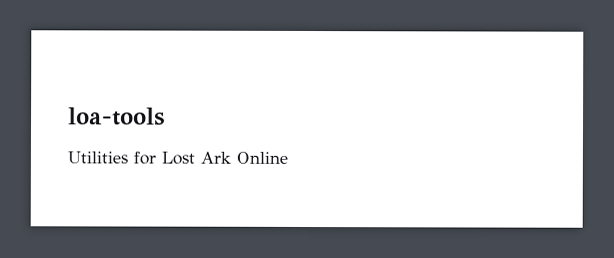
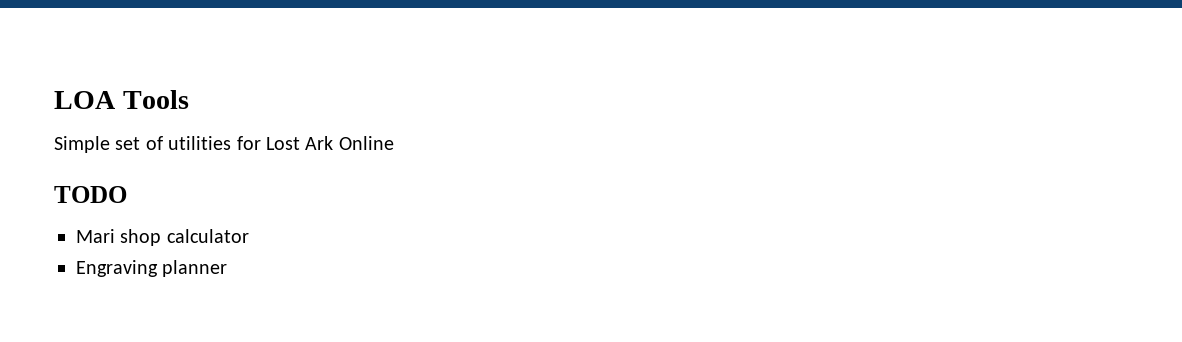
- loa-tools
- Utilities for Lost Ark Online
+ LOA Tools
+ Simple set of utilities for Lost Ark Online
+ TODO
+ Mari shop calculator
+ Engraving planner

